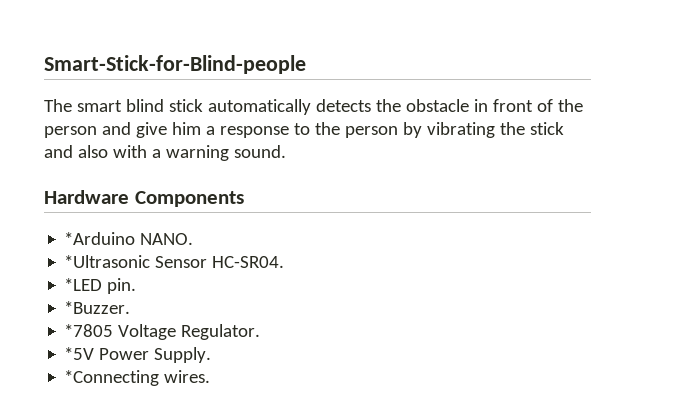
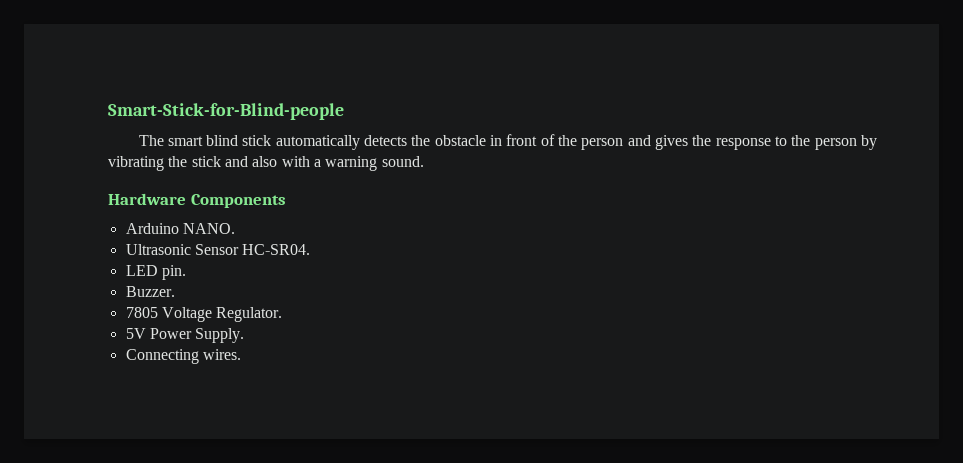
- The smart blind stick automatically detects the obstacle in front of the person and give him a response to the person by vibrating the stick and also with a warning sound.
+ The smart blind stick automatically detects the obstacle in front of the person and gives the response to the person by vibrating the stick and also with a warning sound.
- *Arduino NANO.
+ Arduino NANO.
- *Ultrasonic Sensor HC-SR04.
+ Ultrasonic Sensor HC-SR04.
- *LED pin.
+ LED pin.
- *Buzzer.
- *7805 Voltage Regulator.
+ Buzzer.
+ 7805 Voltage Regulator.
- *5V Power Supply.
+ 5V Power Supply.
- *Connecting wires.
+ Connecting wires.

